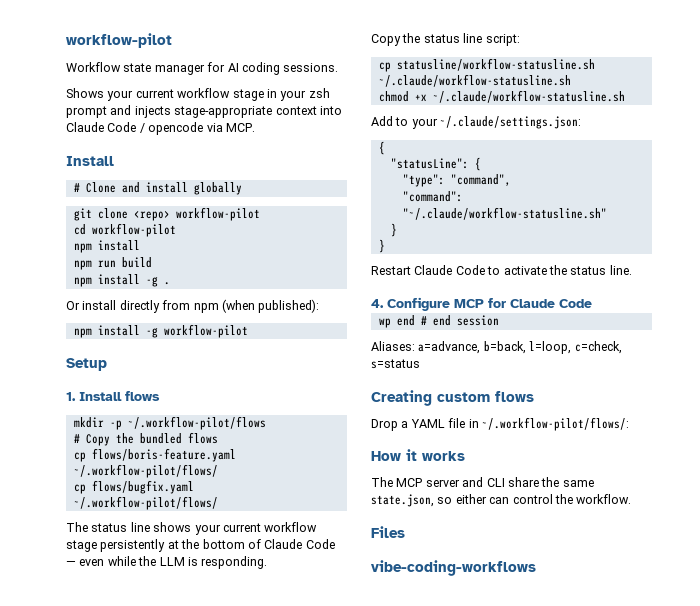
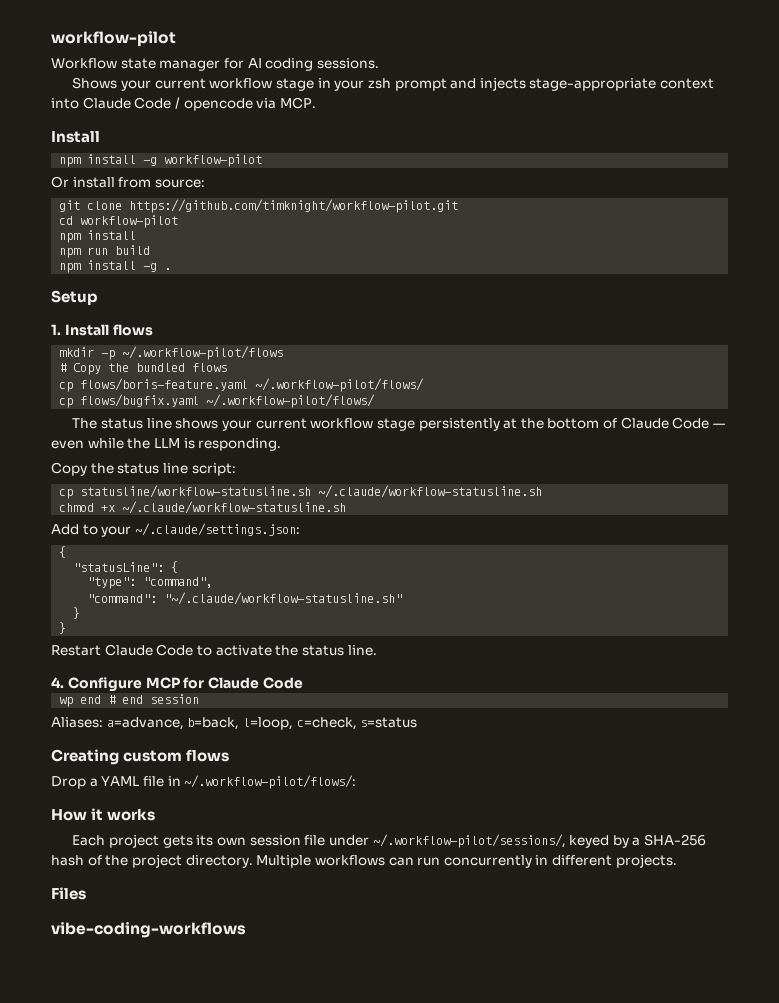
- # Clone and install globally
+ npm install -g workflow-pilot
+ Or install from source:
- git clone <repo> workflow-pilot
+ git clone https://github.com/timknight/workflow-pilot.git
- Or install directly from npm (when published):
- npm install -g workflow-pilot
- The MCP server and CLI share the same state.json, so either can control the workflow.
+ Each project gets its own session file under ~/.workflow-pilot/sessions/, keyed by a SHA-256 hash of the project directory. Multiple workflows can run concurrently in different projects.

